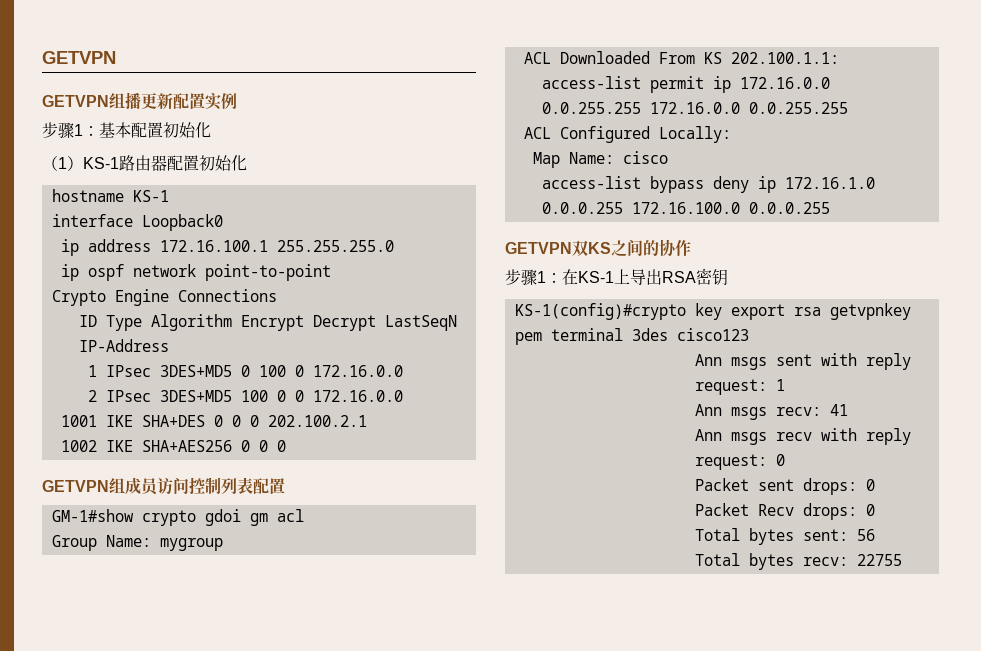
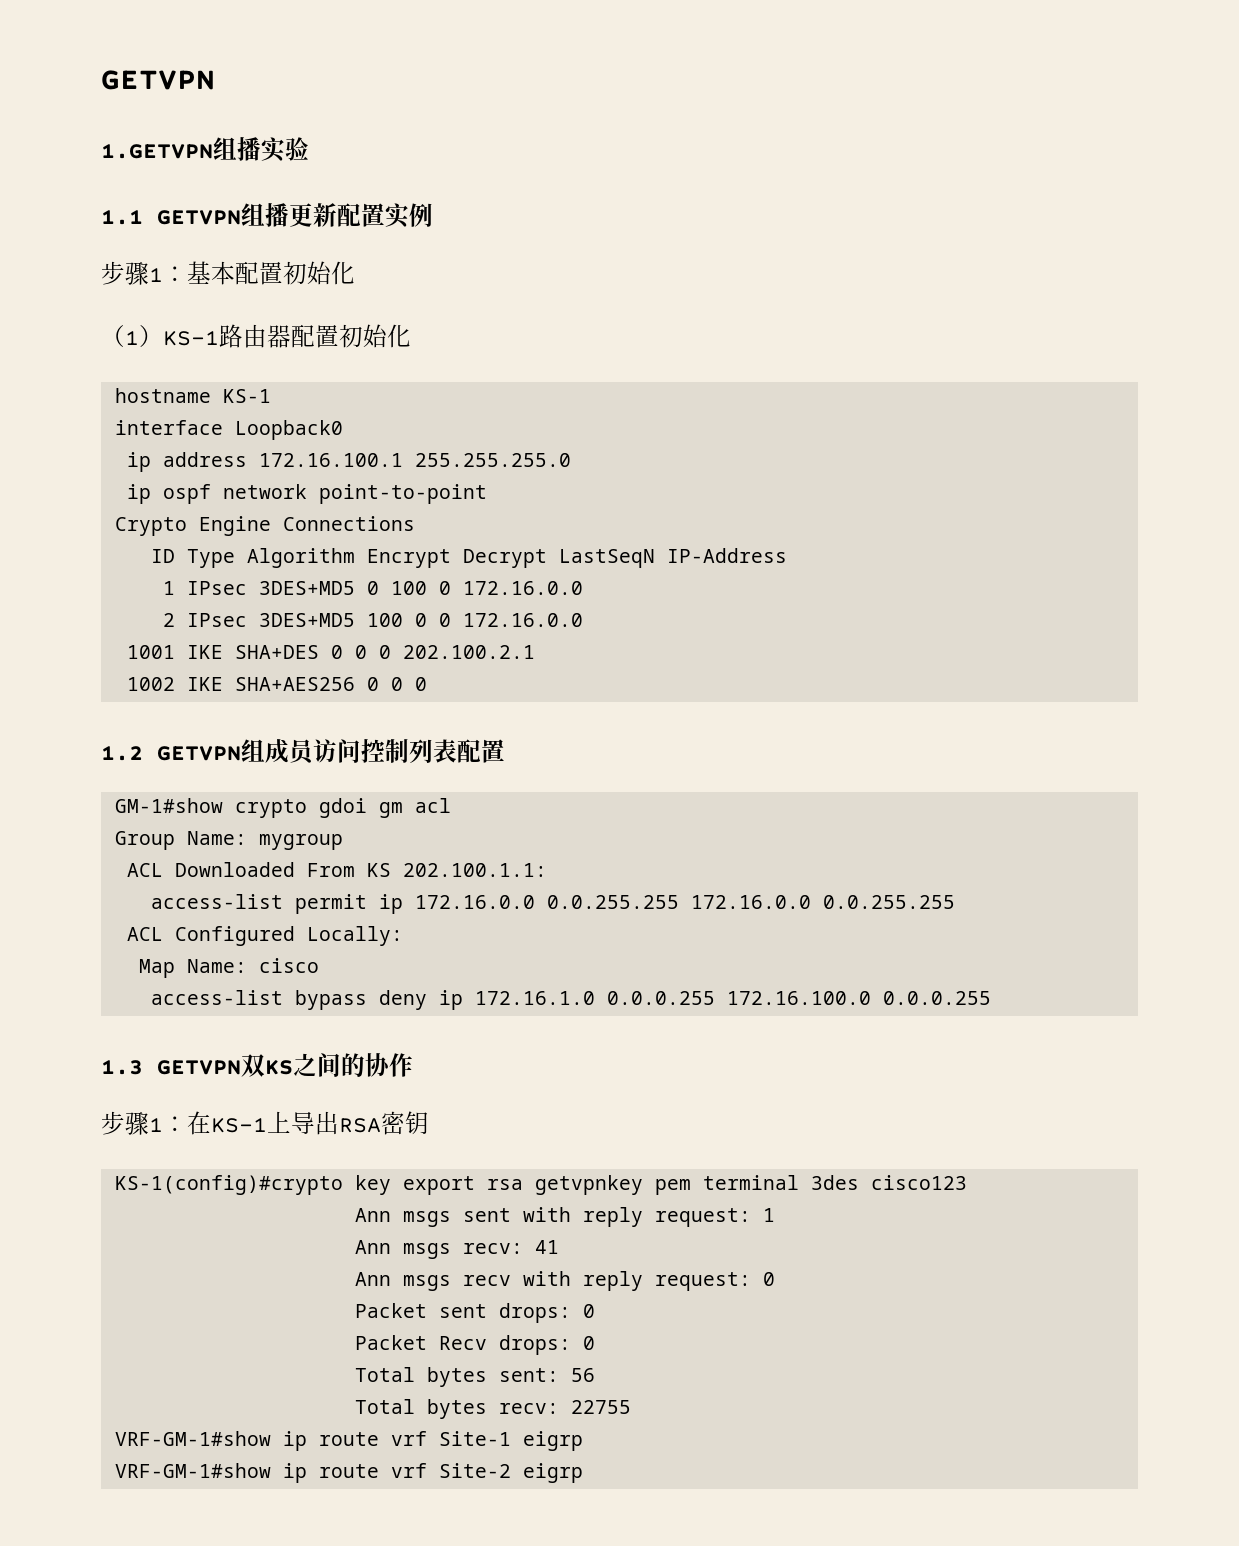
- GETVPN组播更新配置实例
+ 1.GETVPN组播实验
+ 1.1 GETVPN组播更新配置实例
- GETVPN组成员访问控制列表配置
+ 1.2 GETVPN组成员访问控制列表配置
- GETVPN双KS之间的协作
+ 1.3 GETVPN双KS之间的协作
+ VRF-GM-1#show ip route vrf Site-1 eigrp
+ VRF-GM-1#show ip route vrf Site-2 eigrp

